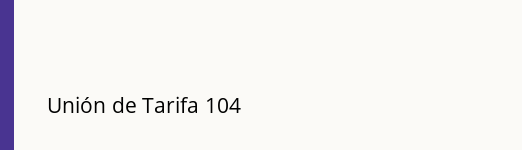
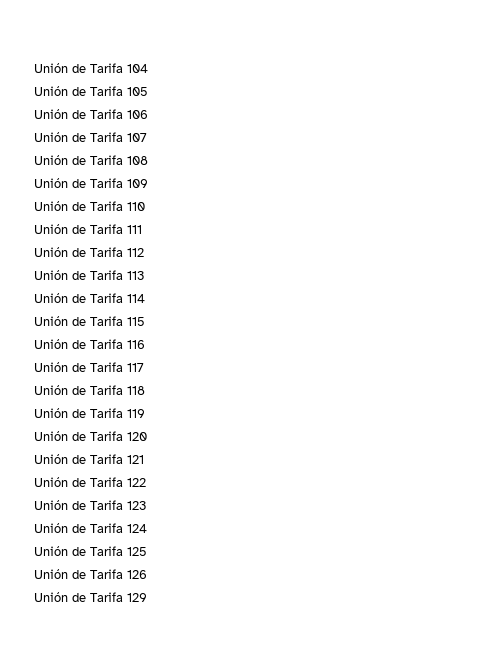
+ Unión de Tarifa 105
+ Unión de Tarifa 106
+ Unión de Tarifa 107
+ Unión de Tarifa 108
+ Unión de Tarifa 109
+ Unión de Tarifa 110
+ Unión de Tarifa 111
+ Unión de Tarifa 112
+ Unión de Tarifa 113
+ Unión de Tarifa 114
+ Unión de Tarifa 115
+ Unión de Tarifa 116
+ Unión de Tarifa 117
+ Unión de Tarifa 118
+ Unión de Tarifa 119
+ Unión de Tarifa 120
+ Unión de Tarifa 121
+ Unión de Tarifa 122
+ Unión de Tarifa 123
+ Unión de Tarifa 124
+ Unión de Tarifa 125
+ Unión de Tarifa 126
+ Unión de Tarifa 129

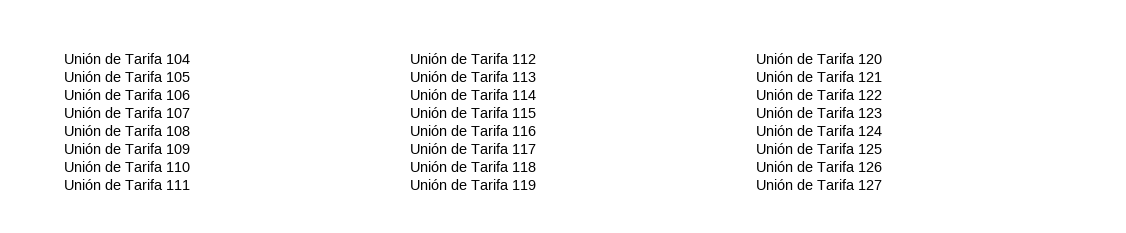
- Unión de Tarifa 129
+ Unión de Tarifa 127

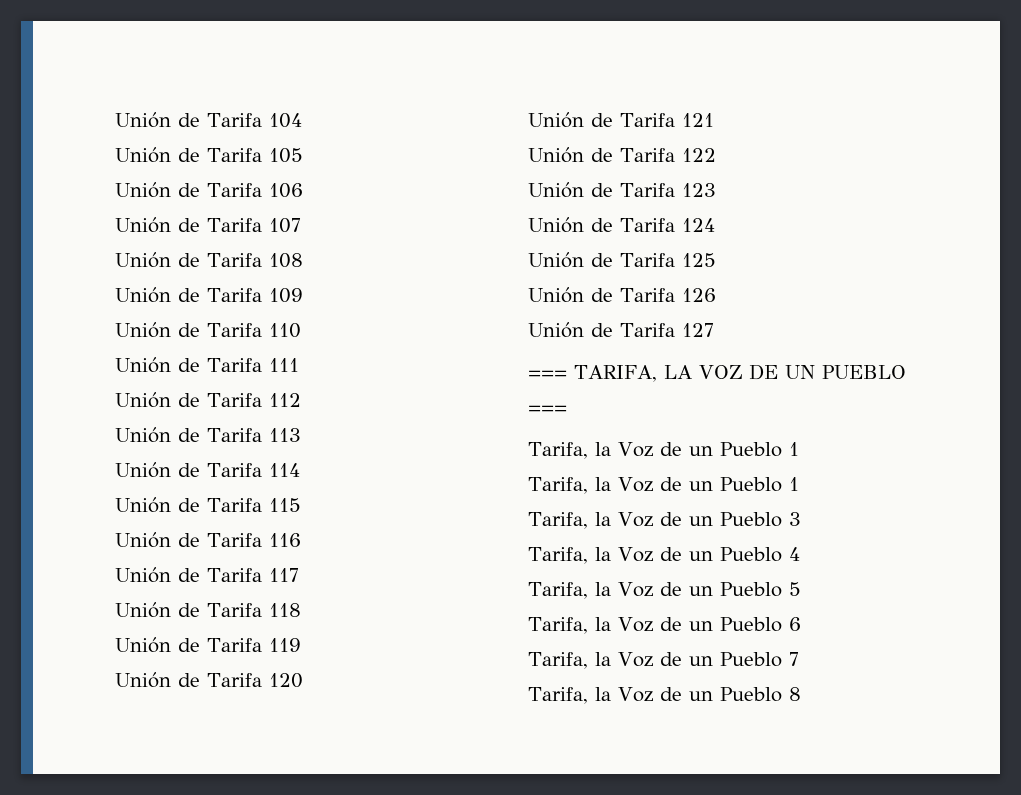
+ === TARIFA, LA VOZ DE UN PUEBLO ===
+ Tarifa, la Voz de un Pueblo 1
+ Tarifa, la Voz de un Pueblo 1
+ Tarifa, la Voz de un Pueblo 3
+ Tarifa, la Voz de un Pueblo 4
+ Tarifa, la Voz de un Pueblo 5
+ Tarifa, la Voz de un Pueblo 6
+ Tarifa, la Voz de un Pueblo 7
+ Tarifa, la Voz de un Pueblo 8

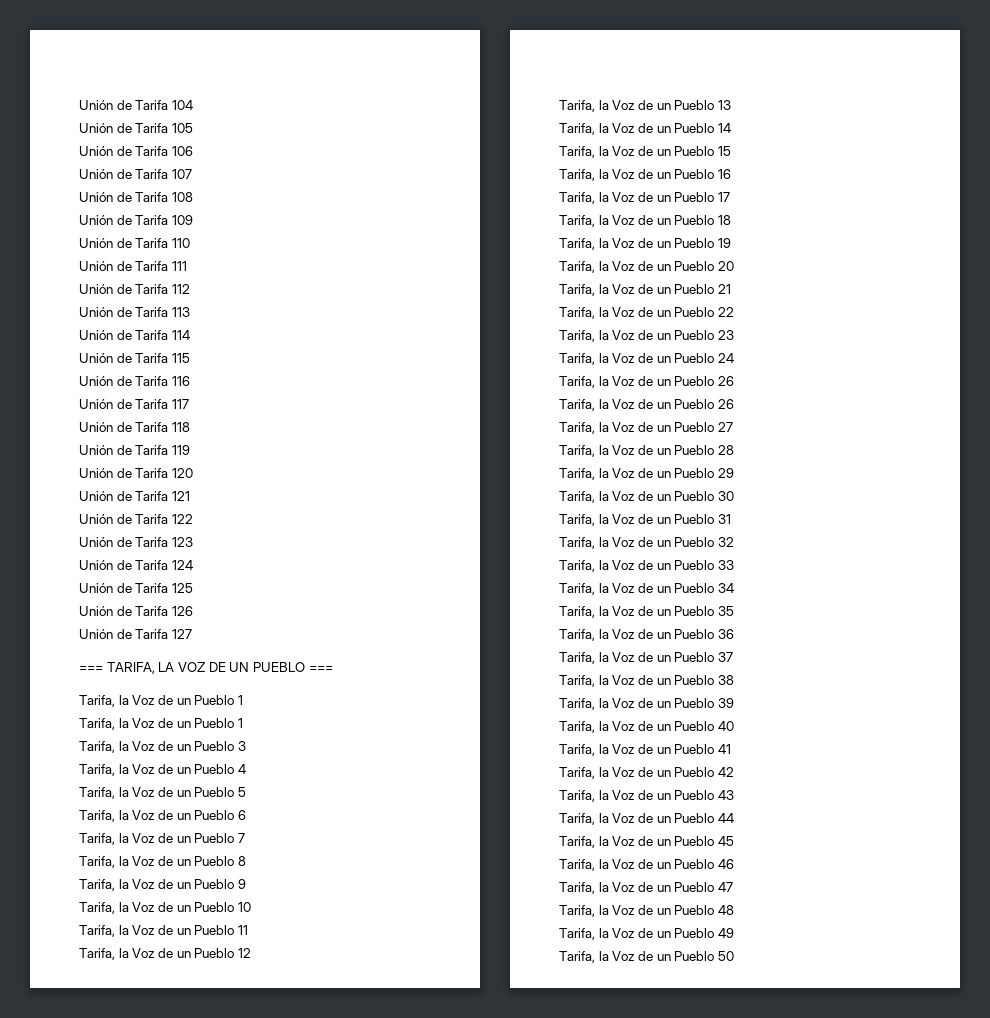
+ Tarifa, la Voz de un Pueblo 9
+ Tarifa, la Voz de un Pueblo 10
+ Tarifa, la Voz de un Pueblo 11
+ Tarifa, la Voz de un Pueblo 12
+ Tarifa, la Voz de un Pueblo 13
+ Tarifa, la Voz de un Pueblo 14
+ Tarifa, la Voz de un Pueblo 15
+ Tarifa, la Voz de un Pueblo 16
+ Tarifa, la Voz de un Pueblo 17
+ Tarifa, la Voz de un Pueblo 18
+ Tarifa, la Voz de un Pueblo 19
+ Tarifa, la Voz de un Pueblo 20
+ Tarifa, la Voz de un Pueblo 21
+ Tarifa, la Voz de un Pueblo 22
+ Tarifa, la Voz de un Pueblo 23
+ Tarifa, la Voz de un Pueblo 24
+ Tarifa, la Voz de un Pueblo 26
+ Tarifa, la Voz de un Pueblo 26
+ Tarifa, la Voz de un Pueblo 27
+ Tarifa, la Voz de un Pueblo 28
+ Tarifa, la Voz de un Pueblo 29
+ Tarifa, la Voz de un Pueblo 30
+ Tarifa, la Voz de un Pueblo 31
+ Tarifa, la Voz de un Pueblo 32
+ Tarifa, la Voz de un Pueblo 33
+ Tarifa, la Voz de un Pueblo 34
+ Tarifa, la Voz de un Pueblo 35
+ Tarifa, la Voz de un Pueblo 36
+ Tarifa, la Voz de un Pueblo 37
+ Tarifa, la Voz de un Pueblo 38
+ Tarifa, la Voz de un Pueblo 39
+ Tarifa, la Voz de un Pueblo 40
+ Tarifa, la Voz de un Pueblo 41
+ Tarifa, la Voz de un Pueblo 42
+ Tarifa, la Voz de un Pueblo 43
+ Tarifa, la Voz de un Pueblo 44
+ Tarifa, la Voz de un Pueblo 45
+ Tarifa, la Voz de un Pueblo 46
+ Tarifa, la Voz de un Pueblo 47
+ Tarifa, la Voz de un Pueblo 48
+ Tarifa, la Voz de un Pueblo 49
+ Tarifa, la Voz de un Pueblo 50

